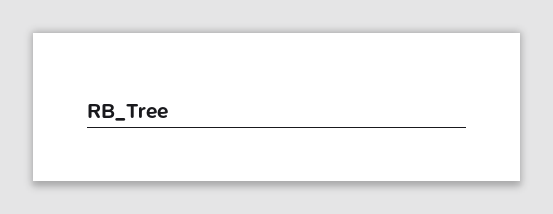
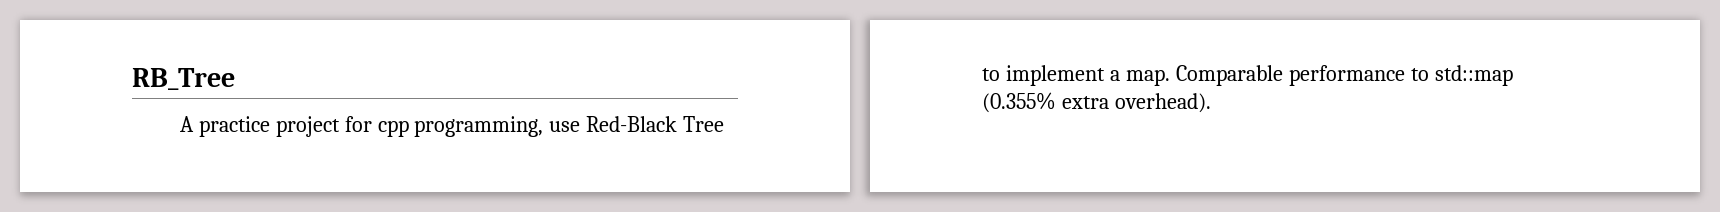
+ A practice project for cpp programming, use Red-Black Tree to implement a map. Comparable performance to std::map (0.355% extra overhead).

